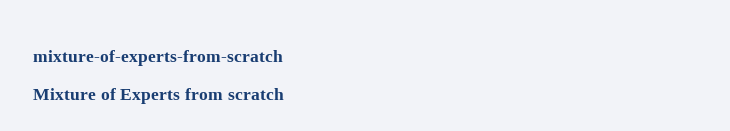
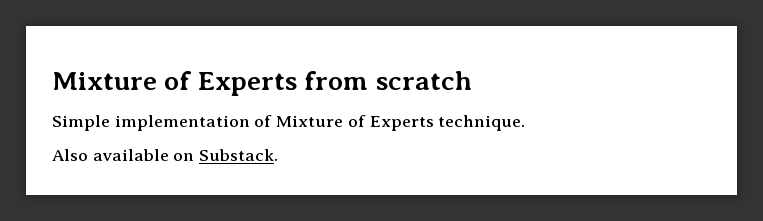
- mixture-of-experts-from-scratch
+ Simple implementation of Mixture of Experts technique.
+ Also available on Substack.

